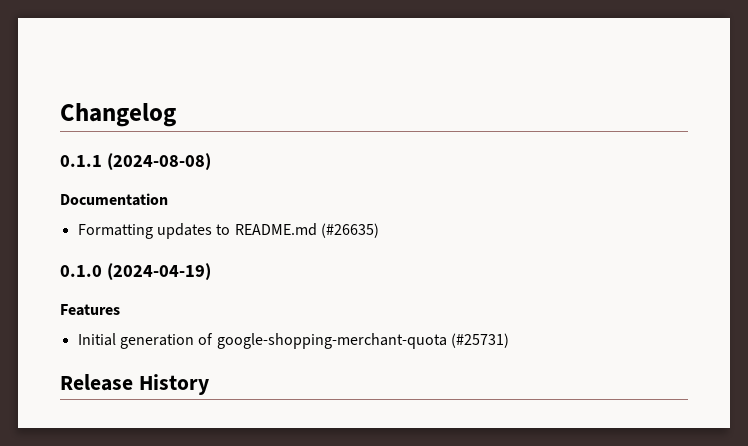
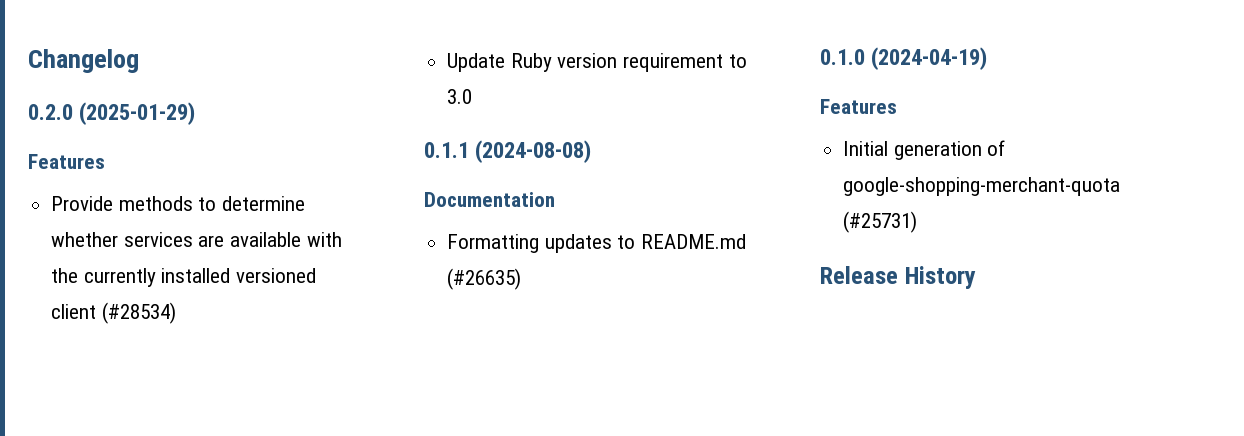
+ 0.2.0 (2025-01-29)
+ Features
+ Provide methods to determine whether services are available with the currently installed versioned client (#28534)
+ Update Ruby version requirement to 3.0

